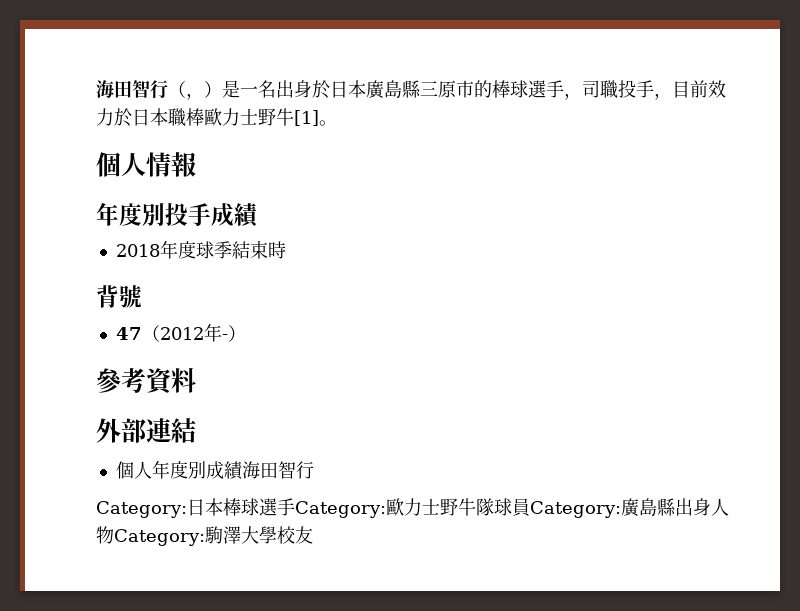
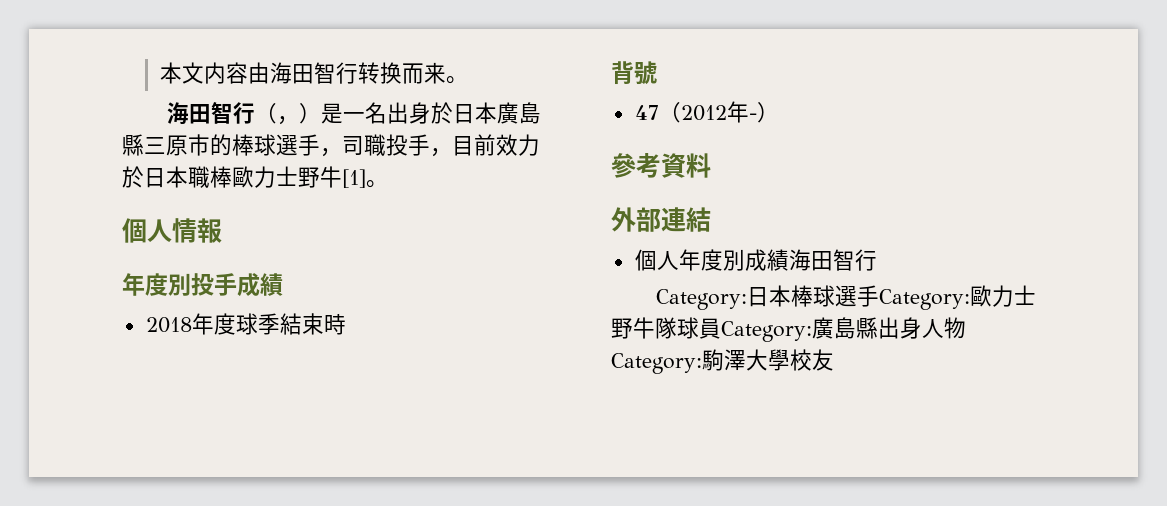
+ 本文内容由海田智行转换而来。

